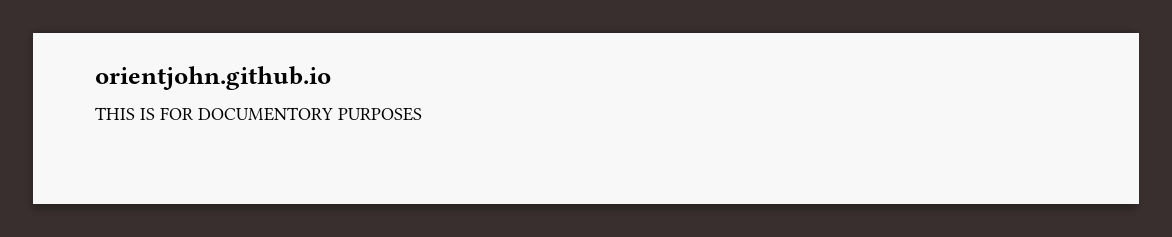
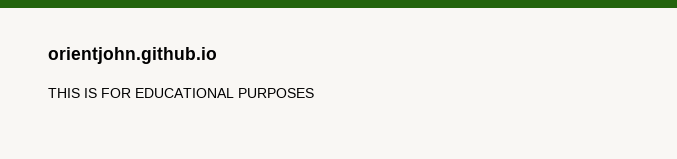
- THIS IS FOR DOCUMENTORY PURPOSES
+ THIS IS FOR EDUCATIONAL PURPOSES

